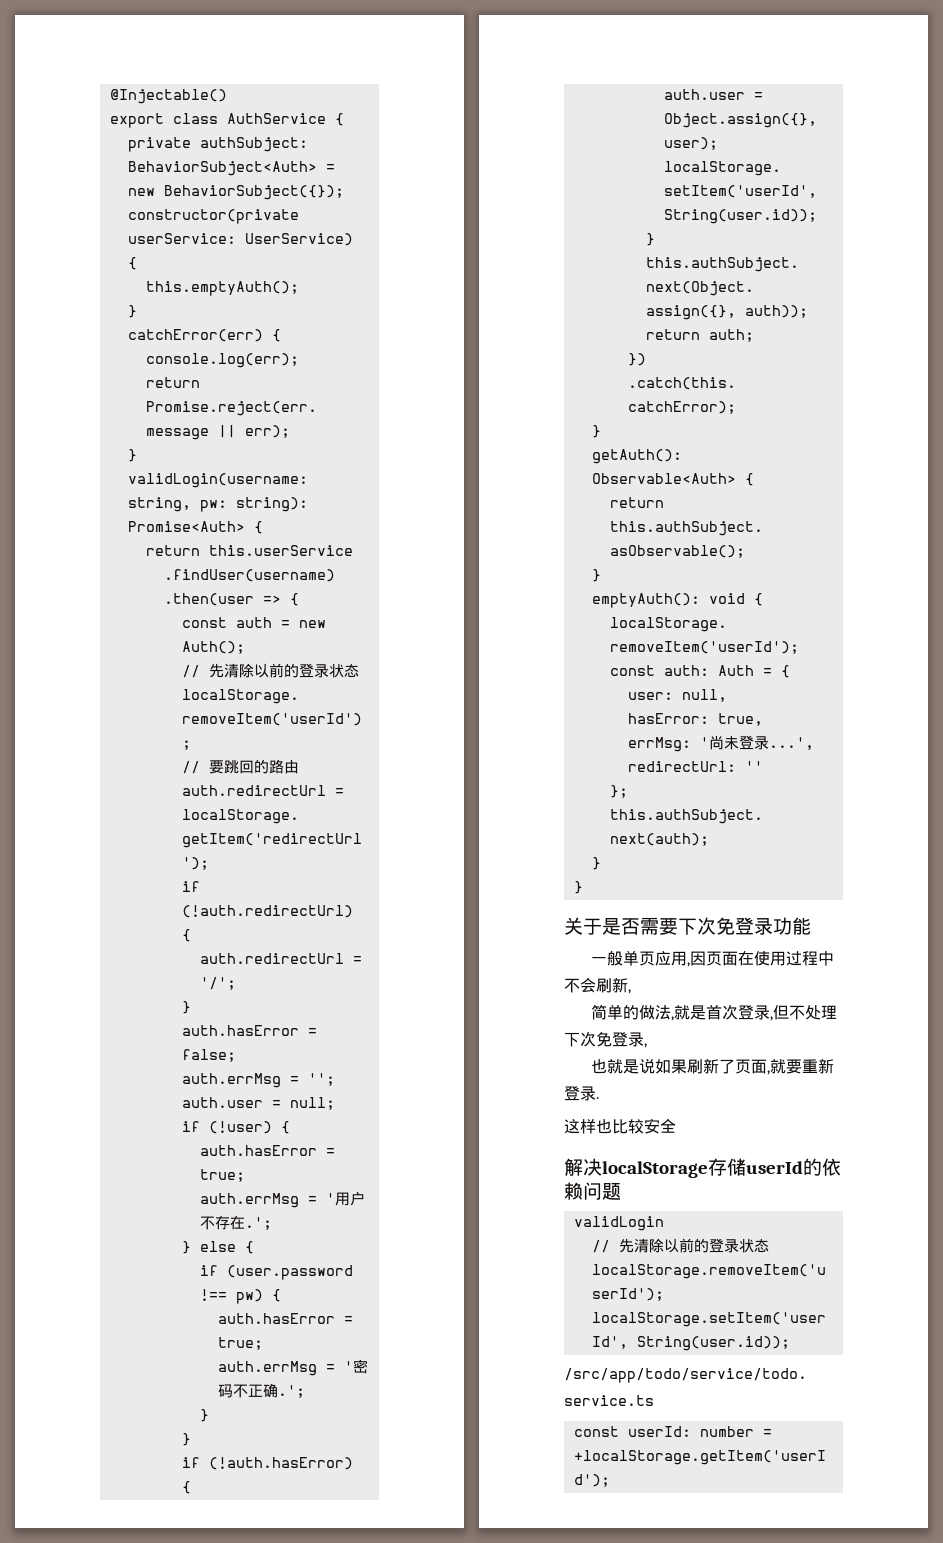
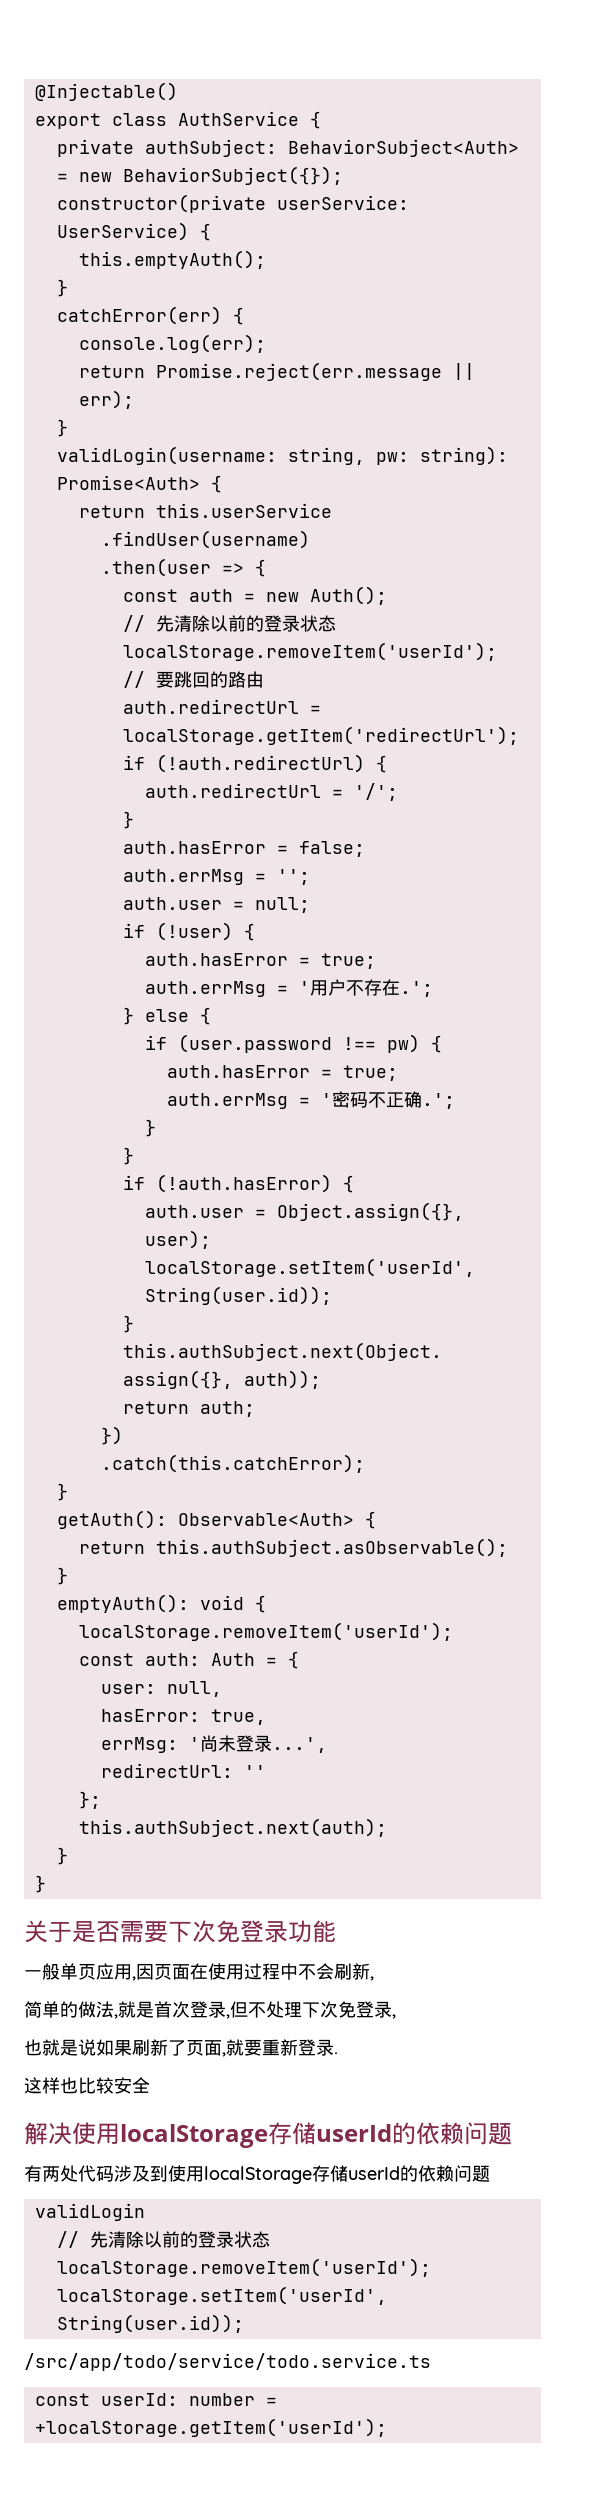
- 解决localStorage存储userId的依赖问题
+ 解决使用localStorage存储userId的依赖问题
+ 有两处代码涉及到使用localStorage存储userId的依赖问题

